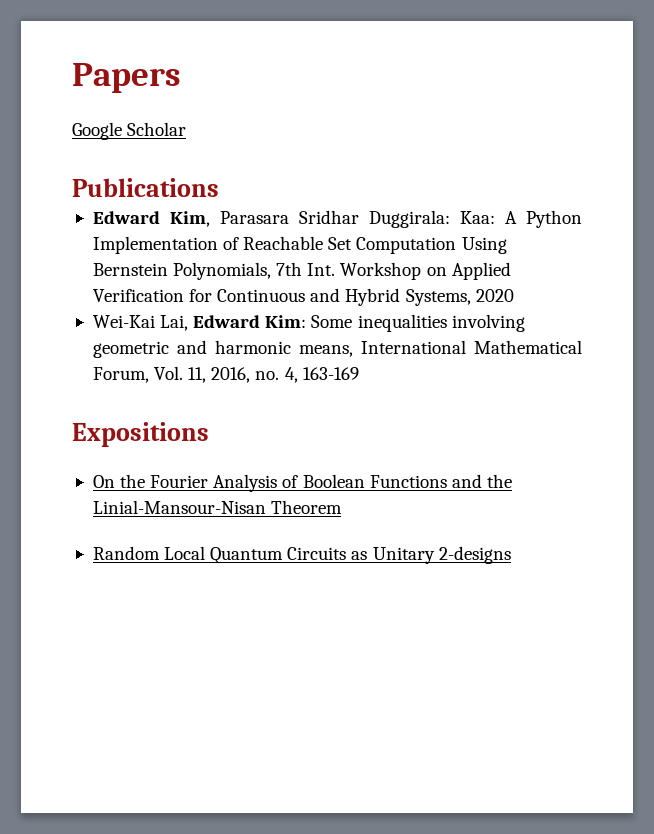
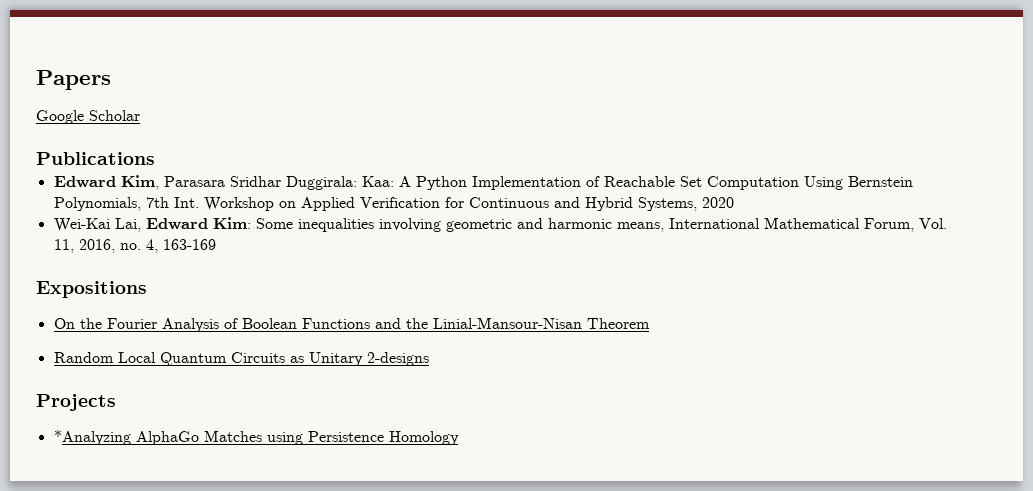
+ Projects
+ *Analyzing AlphaGo Matches using Persistence Homology

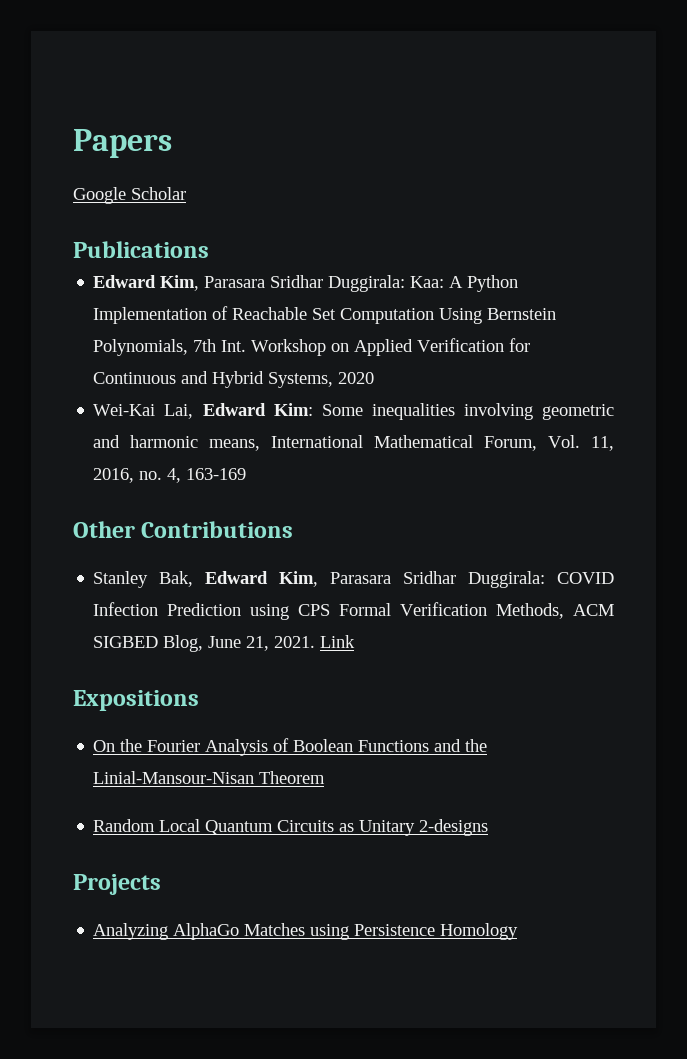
+ Other Contributions
+ Stanley Bak, Edward Kim, Parasara Sridhar Duggirala: COVID Infection Prediction using CPS Formal Verification Methods, ACM SIGBED Blog, June 21, 2021. Link
- *Analyzing AlphaGo Matches using Persistence Homology
+ Analyzing AlphaGo Matches using Persistence Homology

